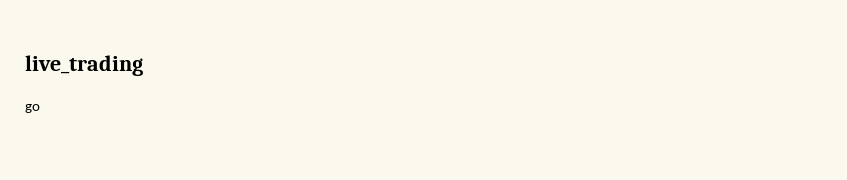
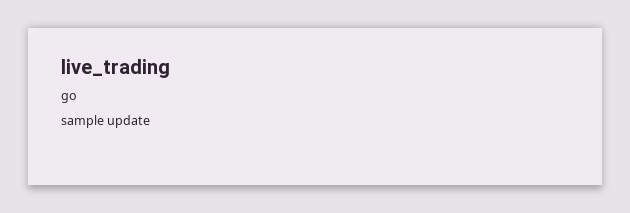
+ sample update

